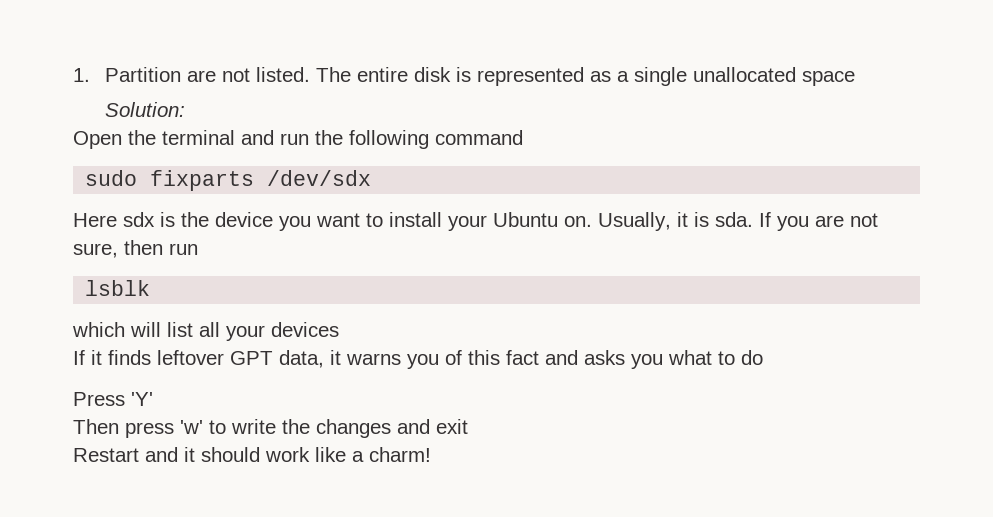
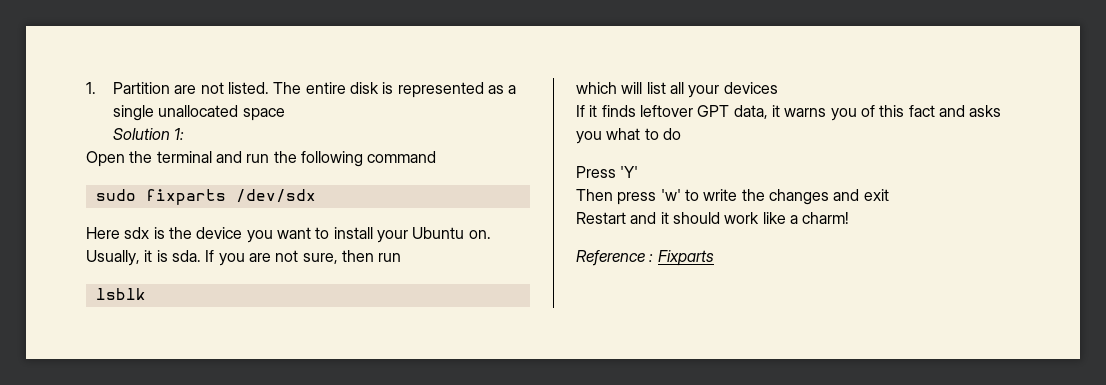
- Solution:
+ Solution 1:
+ Reference : Fixparts

